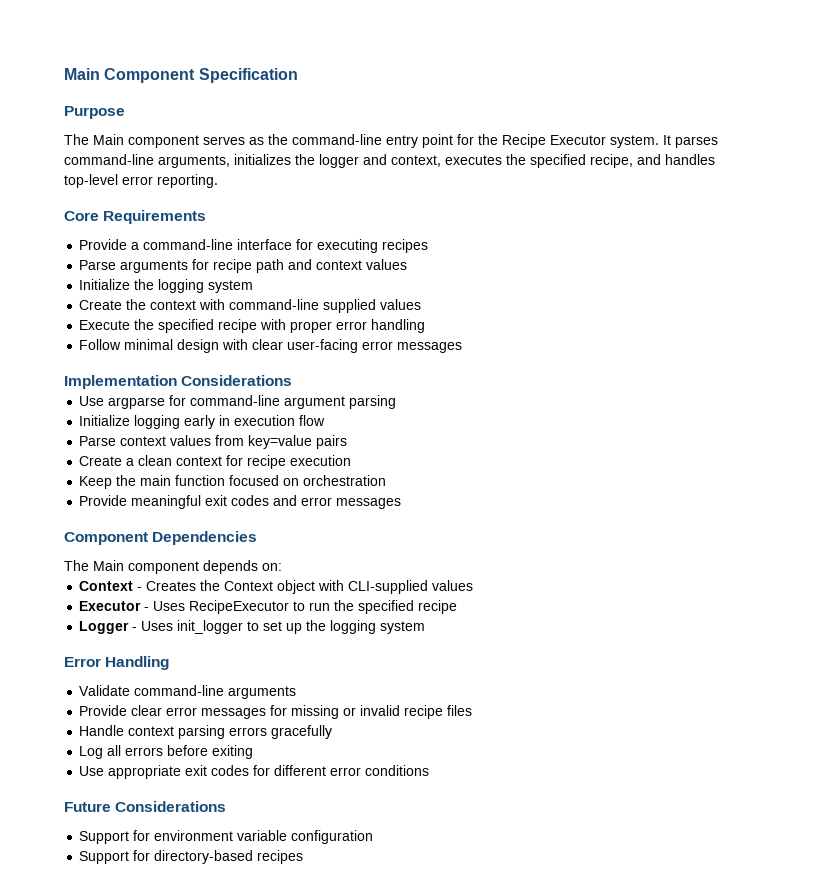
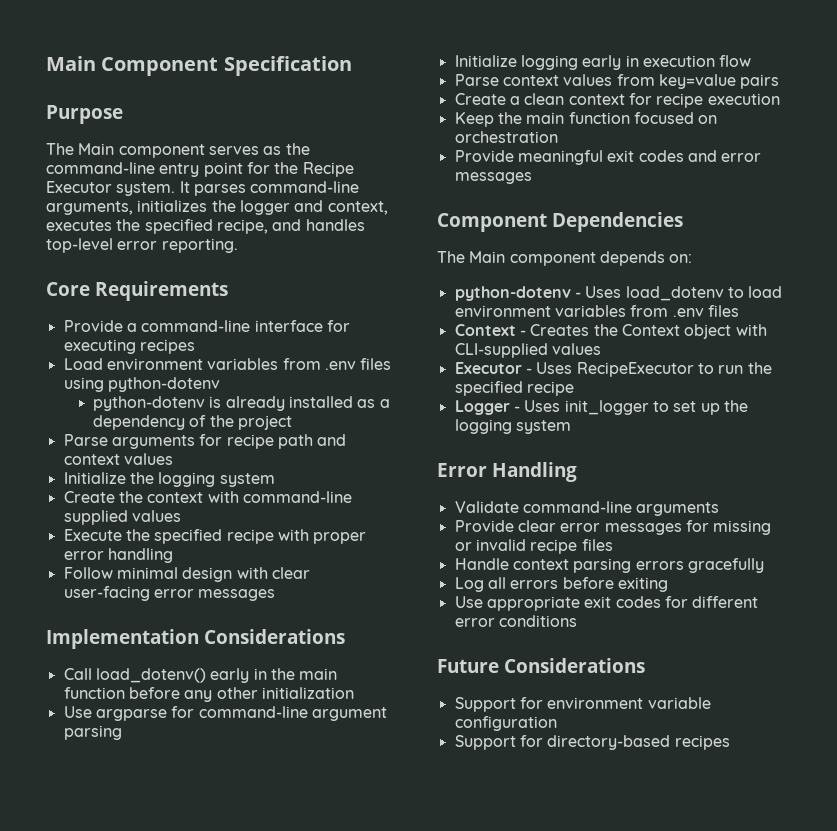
+ Load environment variables from .env files using python-dotenv
+ python-dotenv is already installed as a dependency of the project
+ Call load_dotenv() early in the main function before any other initialization
+ python-dotenv - Uses load_dotenv to load environment variables from .env files

